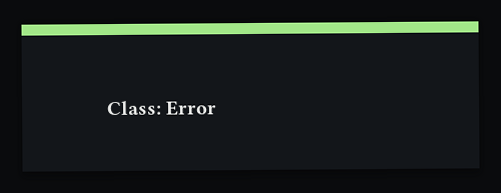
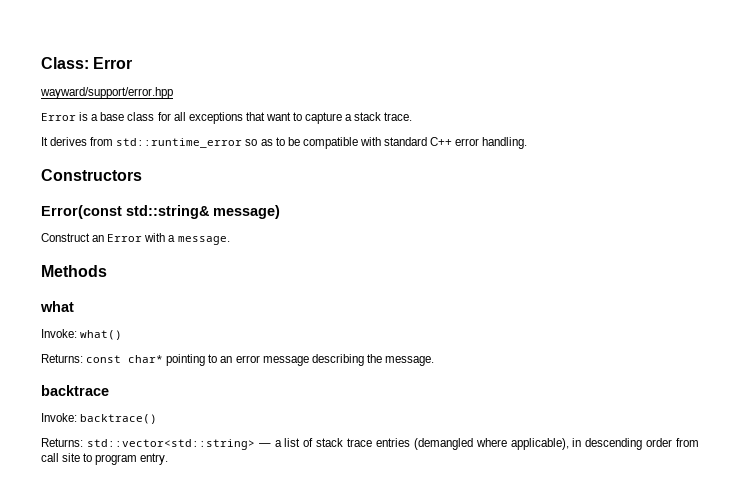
+ wayward/support/error.hpp
+ Error is a base class for all exceptions that want to capture a stack trace.
+ It derives from std::runtime_error so as to be compatible with standard C++ error handling.
+ Constructors
+ Error(const std::string& message)
+ Construct an Error with a message.
+ Methods
+ what
+ Invoke: what()
+ Returns: const char* pointing to an error message describing the message.
+ backtrace
+ Invoke: backtrace()
+ Returns: std::vector<std::string> — a list of stack trace entries (demangled where applicable), in descending order from call site to program entry.

